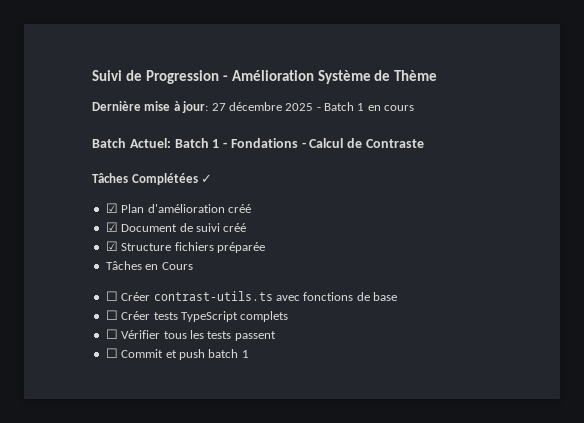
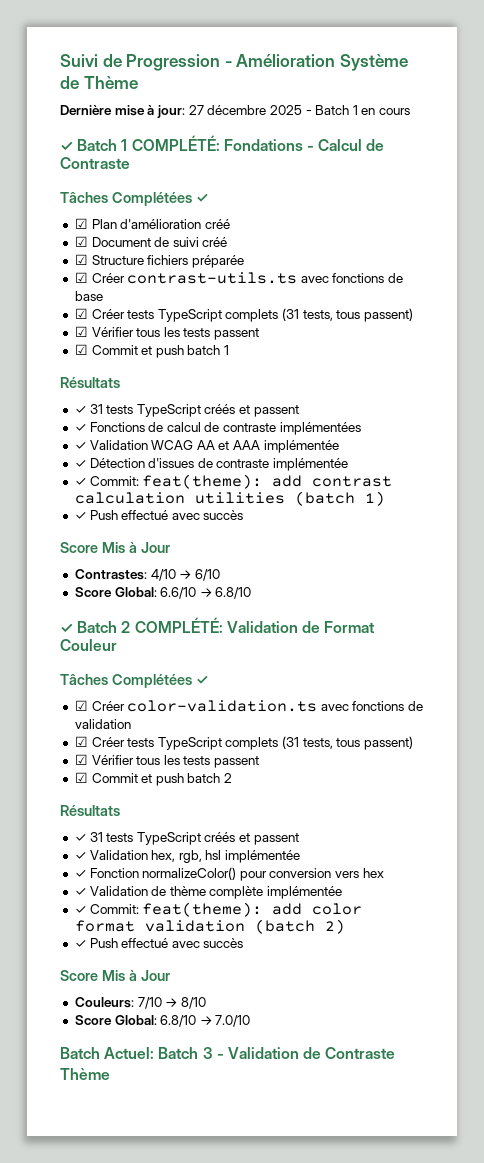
- Batch Actuel: Batch 1 - Fondations - Calcul de Contraste
+ ✓ Batch 1 COMPLÉTÉ: Fondations - Calcul de Contraste
- Tâches en Cours
- ☐ Créer contrast-utils.ts avec fonctions de base
- ☐ Créer tests TypeScript complets
- ☐ Vérifier tous les tests passent
- ☐ Commit et push batch 1
+ ☑ Créer contrast-utils.ts avec fonctions de base
+ ☑ Créer tests TypeScript complets (31 tests, tous passent)
+ ☑ Vérifier tous les tests passent
+ ☑ Commit et push batch 1
+ Résultats
+ ✓ 31 tests TypeScript créés et passent
+ ✓ Fonctions de calcul de contraste implémentées
+ ✓ Validation WCAG AA et AAA implémentée
+ ✓ Détection d'issues de contraste implémentée
+ ✓ Commit: feat(theme): add contrast calculation utilities (batch 1)
+ ✓ Push effectué avec succès
+ Score Mis à Jour
+ Contrastes: 4/10 → 6/10
+ Score Global: 6.6/10 → 6.8/10
+ ✓ Batch 2 COMPLÉTÉ: Validation de Format Couleur
+ Tâches Complétées ✓
+ ☑ Créer color-validation.ts avec fonctions de validation
+ ☑ Créer tests TypeScript complets (31 tests, tous passent)
+ ☑ Vérifier tous les tests passent
+ ☑ Commit et push batch 2
+ Résultats
+ ✓ 31 tests TypeScript créés et passent
+ ✓ Validation hex, rgb, hsl implémentée
+ ✓ Fonction normalizeColor() pour conversion vers hex
+ ✓ Validation de thème complète implémentée
+ ✓ Commit: feat(theme): add color format validation (batch 2)
+ ✓ Push effectué avec succès
+ Score Mis à Jour
+ Couleurs: 7/10 → 8/10
+ Score Global: 6.8/10 → 7.0/10
+ Batch Actuel: Batch 3 - Validation de Contraste Thème

